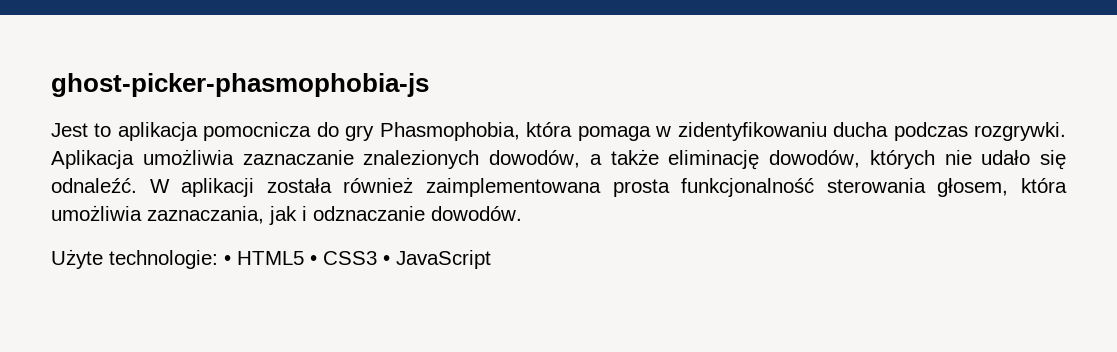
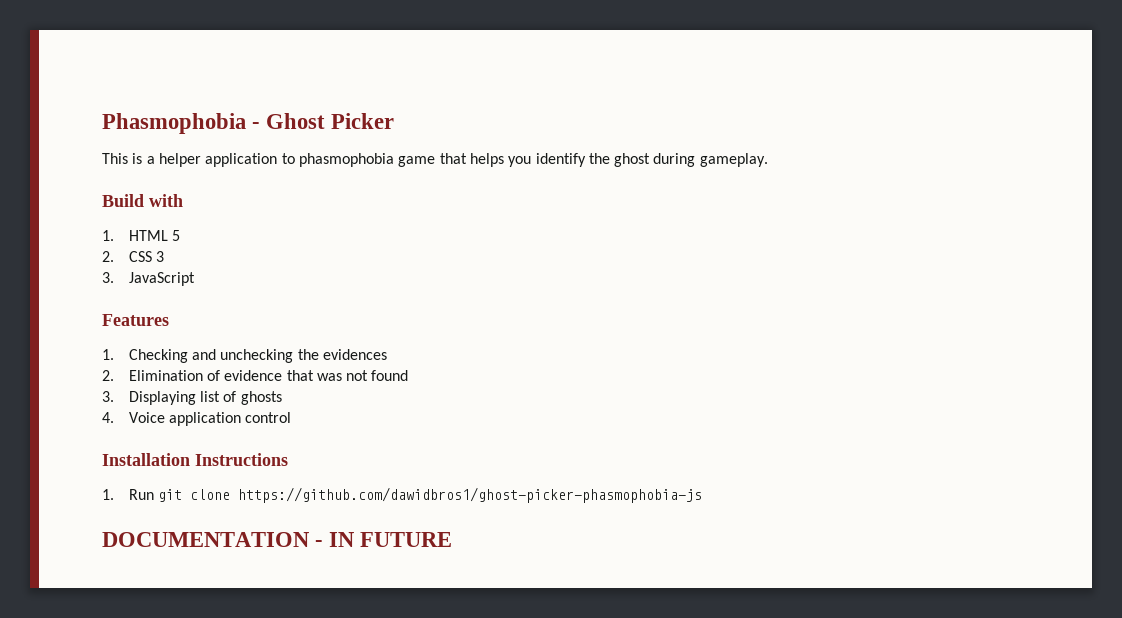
- ghost-picker-phasmophobia-js
- Jest to aplikacja pomocnicza do gry Phasmophobia, która pomaga w zidentyfikowaniu ducha podczas rozgrywki. Aplikacja umożliwia zaznaczanie znalezionych dowodów, a także eliminację dowodów, których nie udało się odnaleźć. W aplikacji została również zaimplementowana prosta funkcjonalność sterowania głosem, która umożliwia zaznaczania, jak i odznaczanie dowodów.
- Użyte technologie: • HTML5 • CSS3 • JavaScript
+ Phasmophobia - Ghost Picker
+ This is a helper application to phasmophobia game that helps you identify the ghost during gameplay.
+ Build with
+ 1. HTML 5
+ 2. CSS 3
+ 3. JavaScript
+ Features
+ 1. Checking and unchecking the evidences
+ 2. Elimination of evidence that was not found
+ 3. Displaying list of ghosts
+ 4. Voice application control
+ Installation Instructions
+ 1. Run git clone https://github.com/dawidbros1/ghost-picker-phasmophobia-js
+ DOCUMENTATION - IN FUTURE

